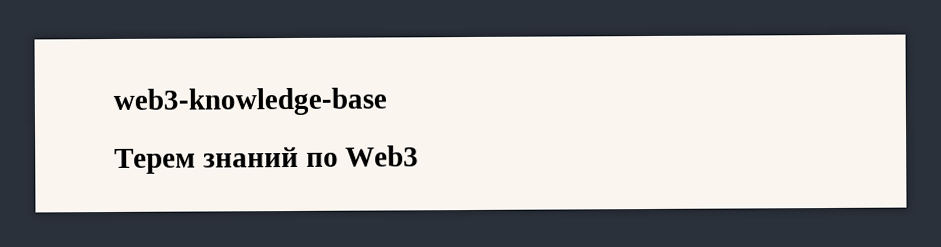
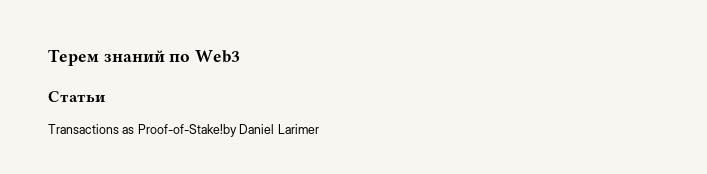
- web3-knowledge-base
+ Статьи
+ Transactions as Proof-of-Stake!by Daniel Larimer

